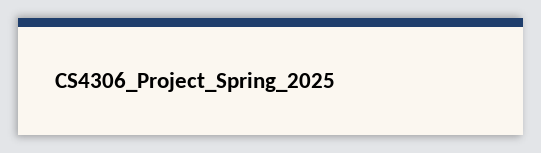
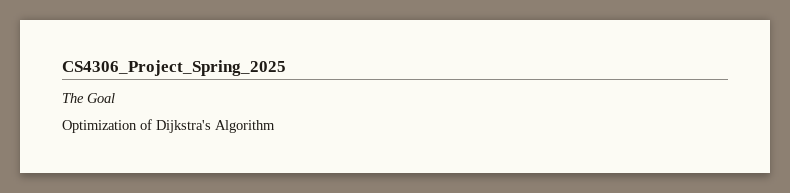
+ The Goal
+ Optimization of Dijkstra's Algorithm

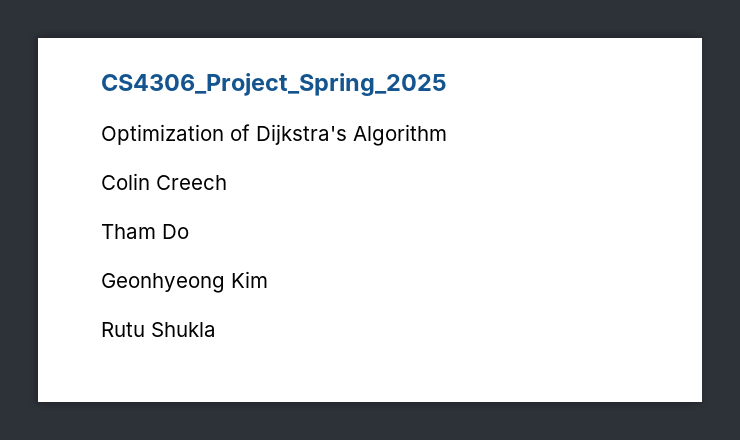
- The Goal
+ Colin Creech
+ Tham Do
+ Geonhyeong Kim
+ Rutu Shukla

